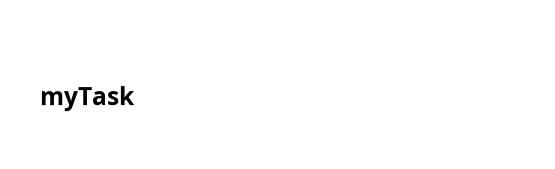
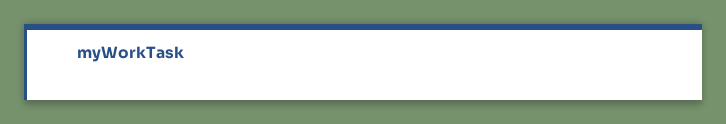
- myTask
+ myWorkTask

